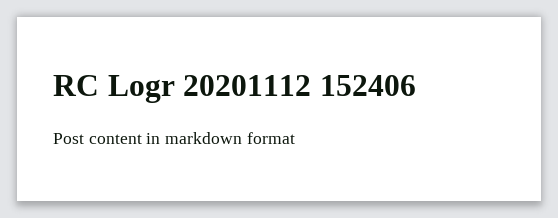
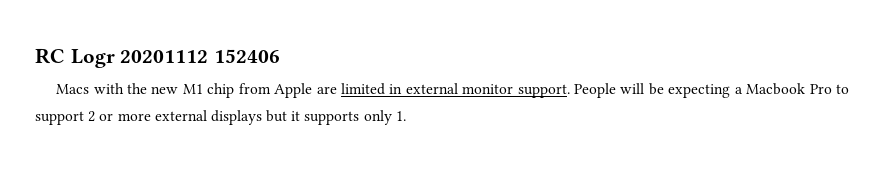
- Post content in markdown format
+ Macs with the new M1 chip from Apple are limited in external monitor support. People will be expecting a Macbook Pro to support 2 or more external displays but it supports only 1.

